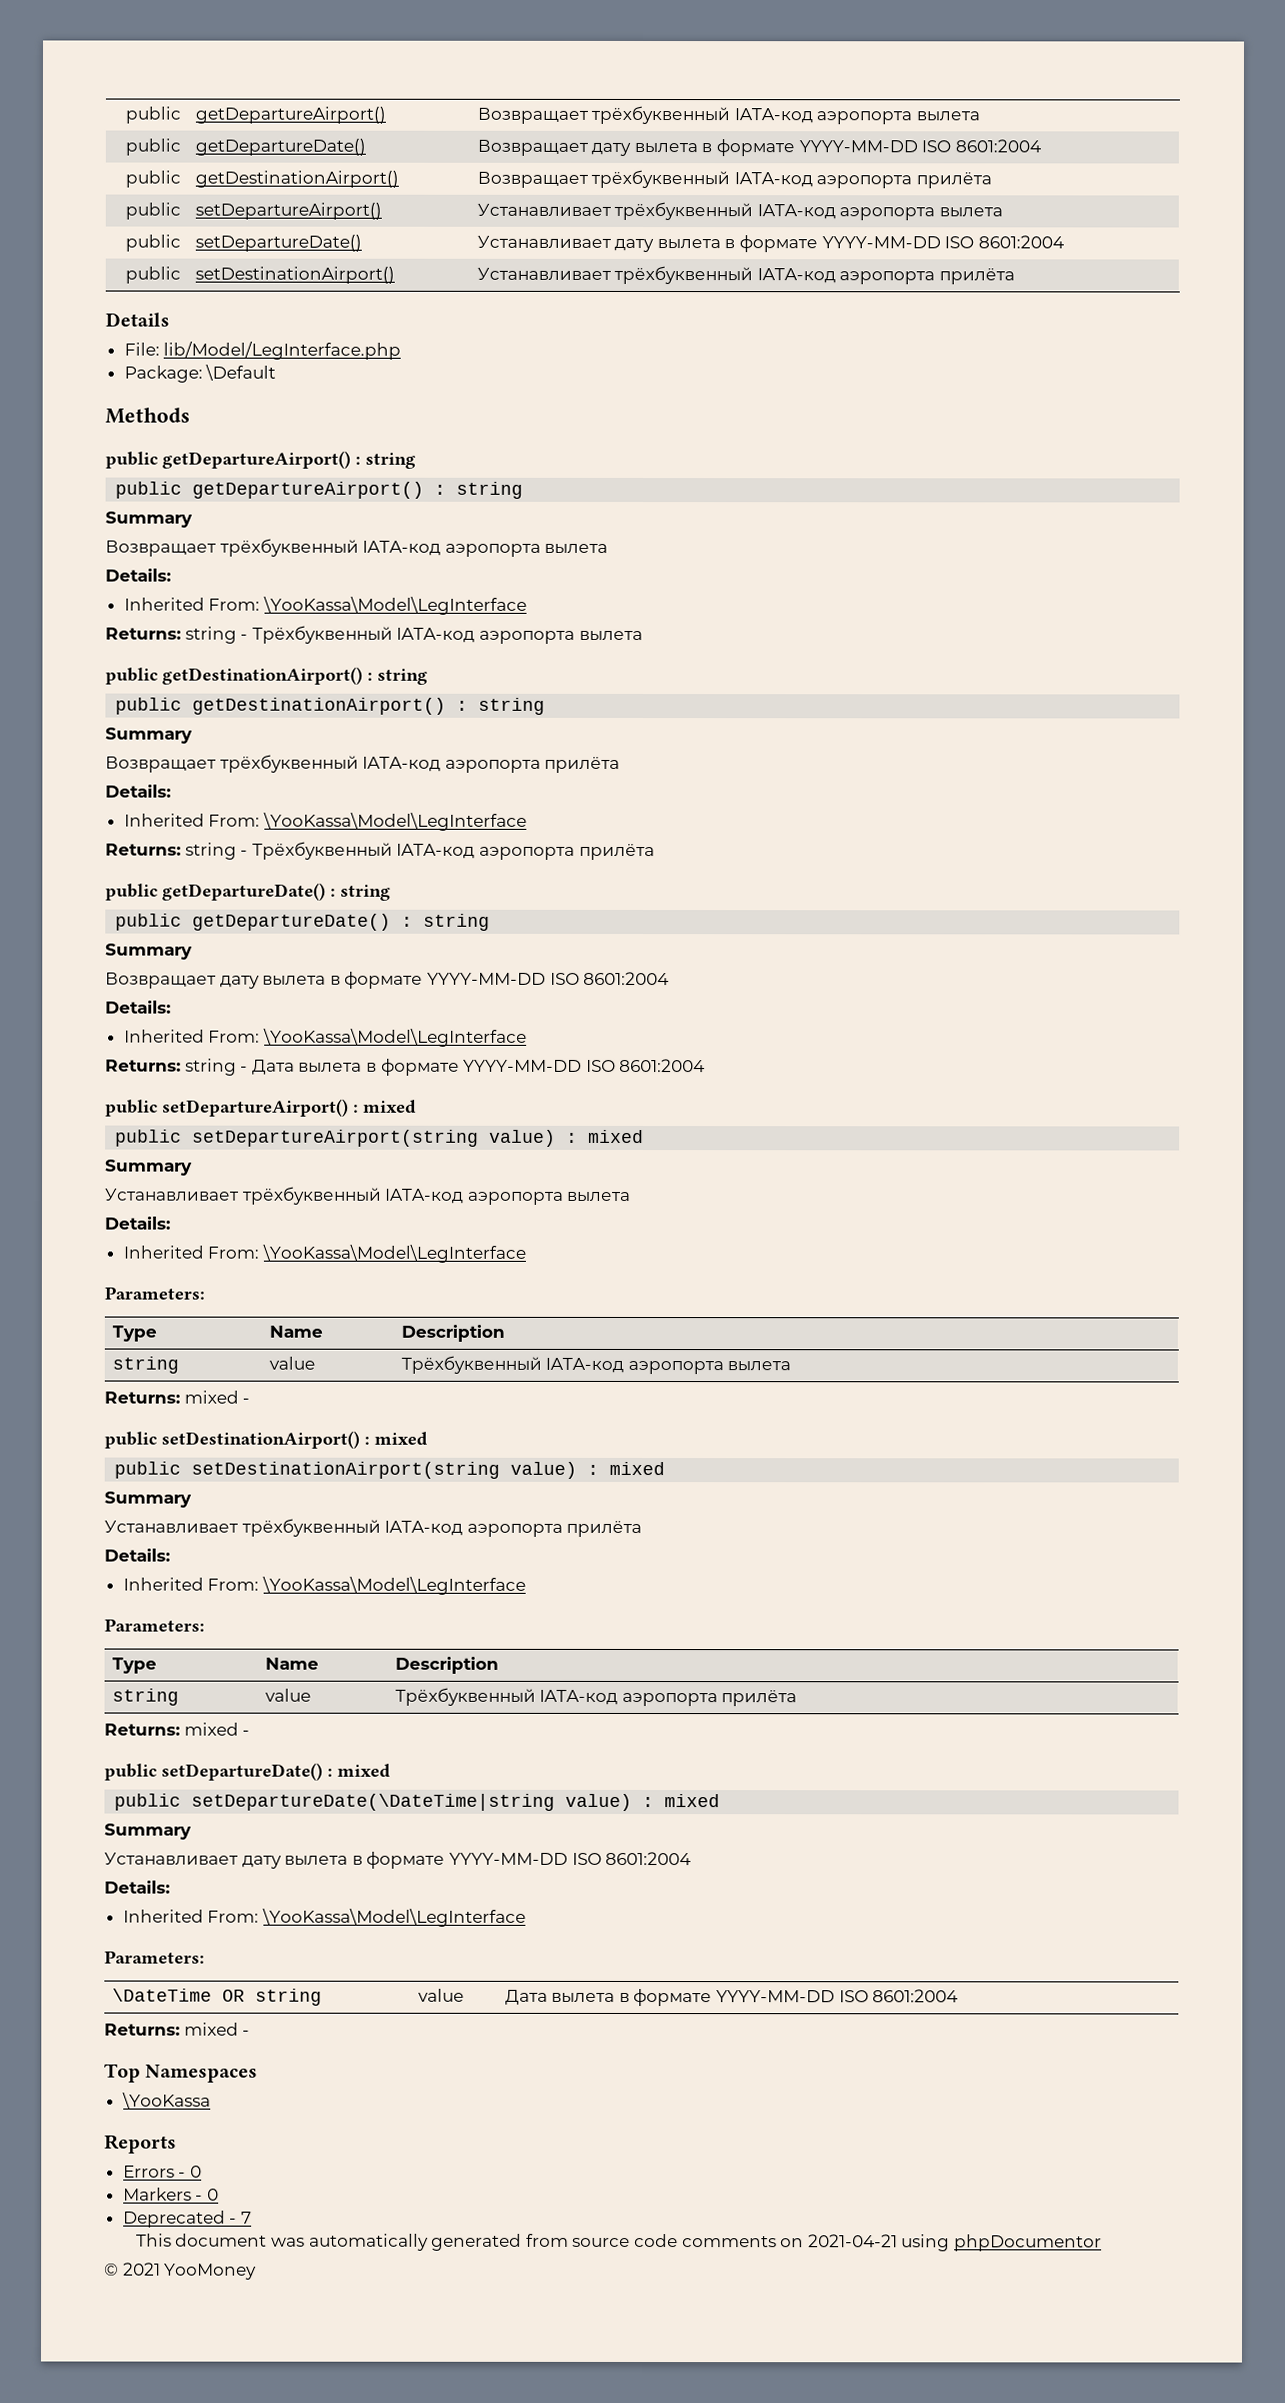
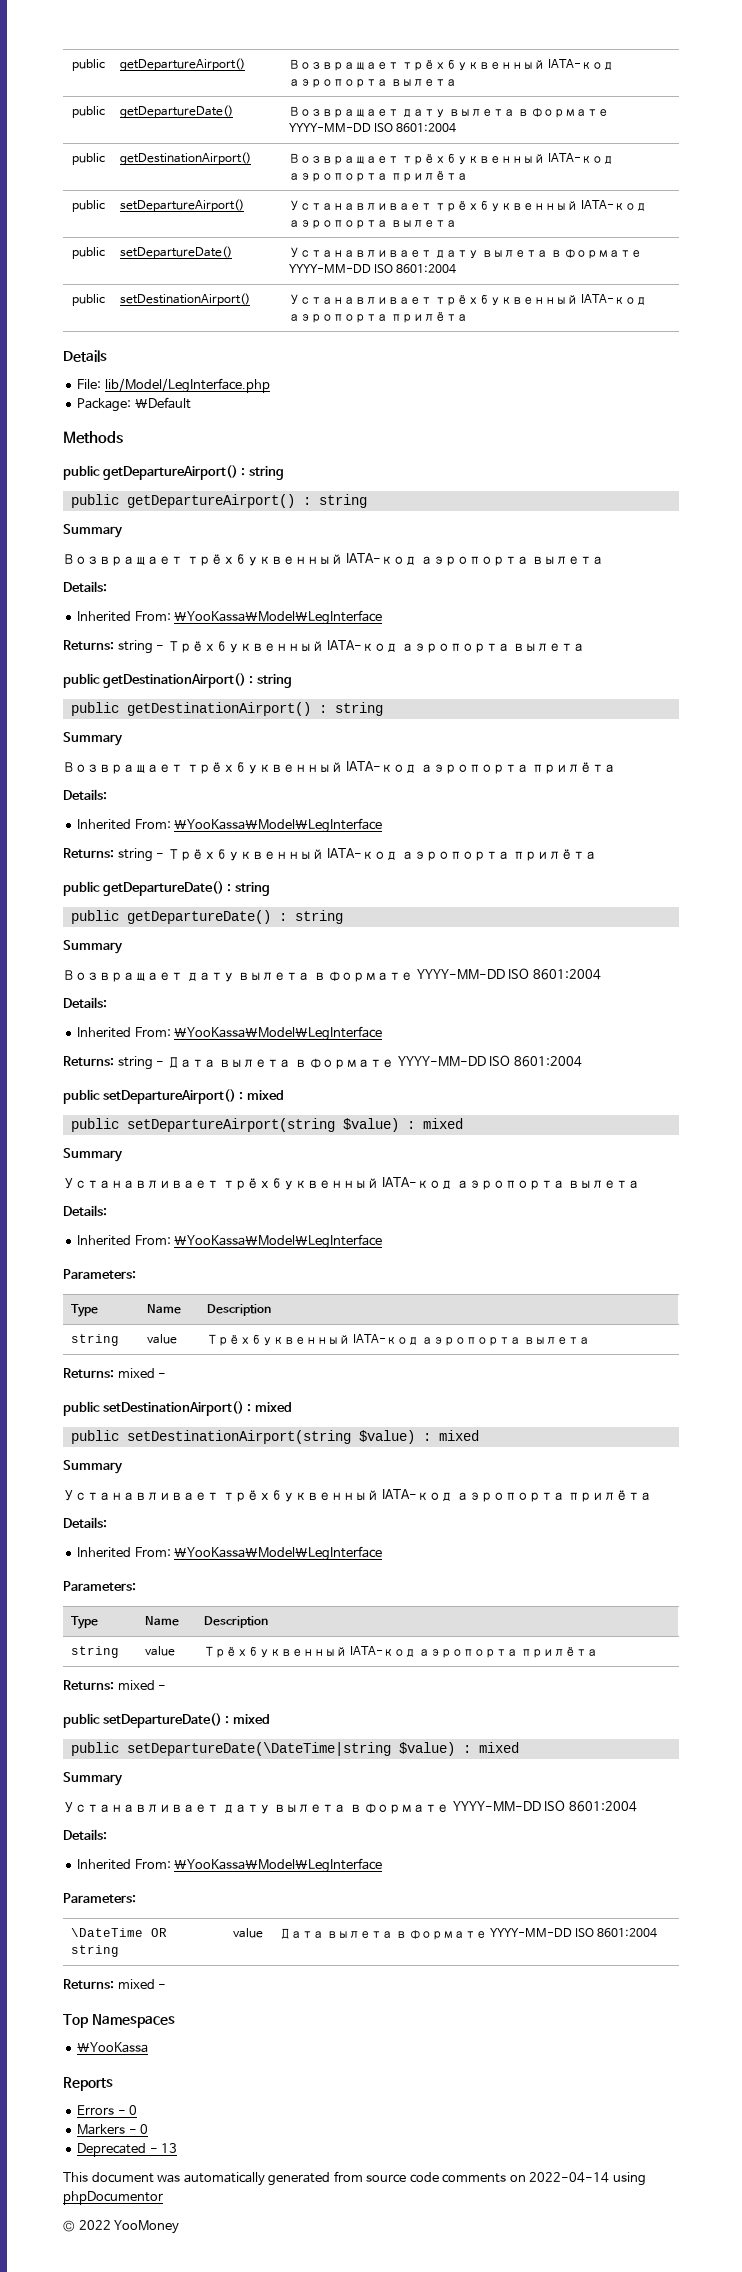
- public setDepartureAirport(string value) : mixed
+ public setDepartureAirport(string $value) : mixed
- public setDestinationAirport(string value) : mixed
+ public setDestinationAirport(string $value) : mixed
- public setDepartureDate(\DateTime|string value) : mixed
+ public setDepartureDate(\DateTime|string $value) : mixed
- Deprecated - 7
+ Deprecated - 13
- This document was automatically generated from source code comments on 2021-04-21 using phpDocumentor
+ This document was automatically generated from source code comments on 2022-04-14 using phpDocumentor
- © 2021 YooMoney
+ © 2022 YooMoney

